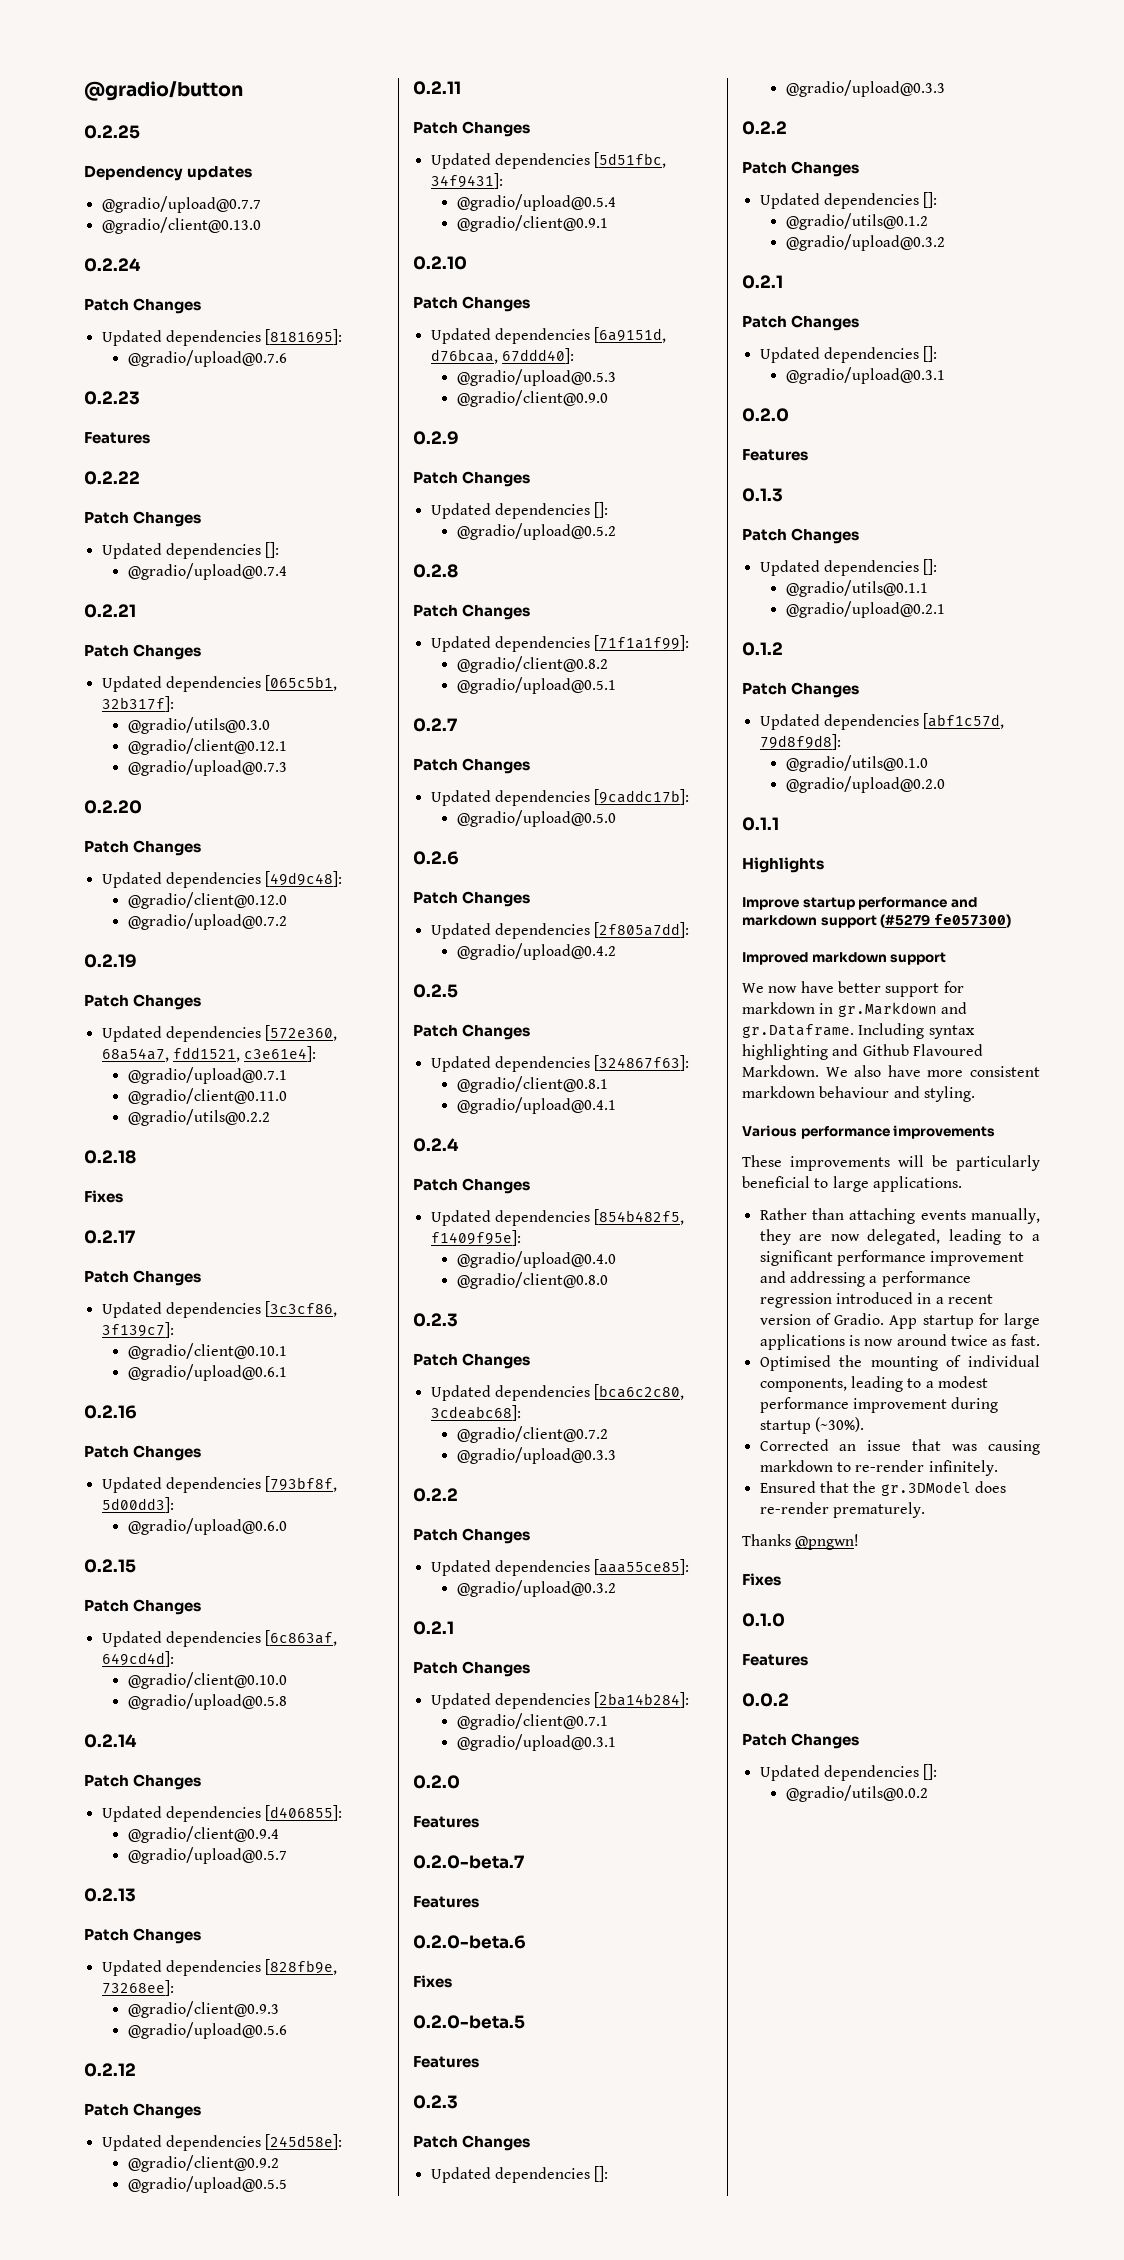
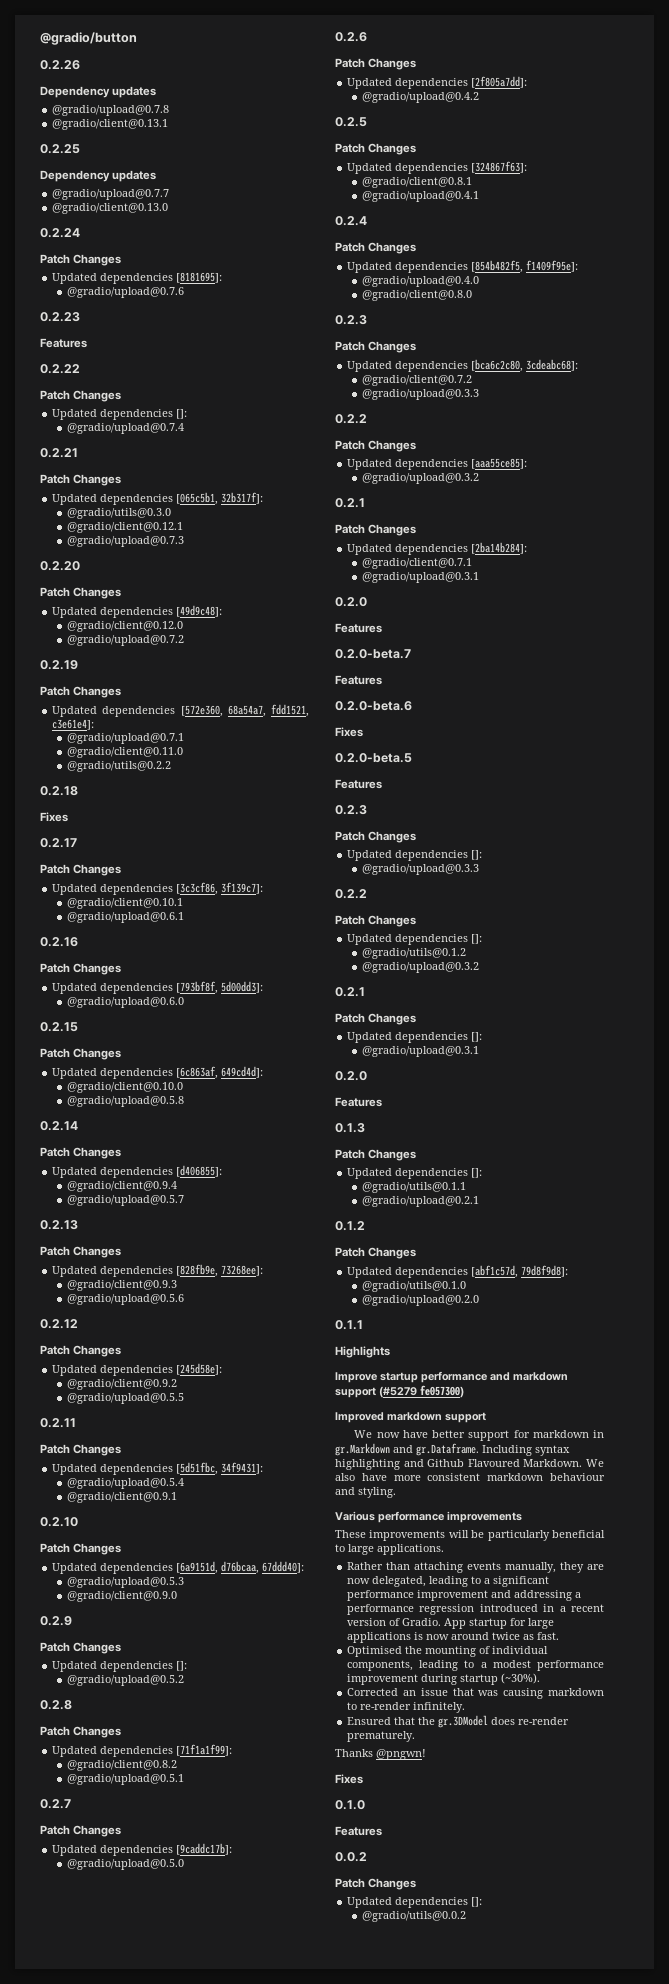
+ 0.2.26
+ Dependency updates
+ @gradio/upload@0.7.8
+ @gradio/client@0.13.1

